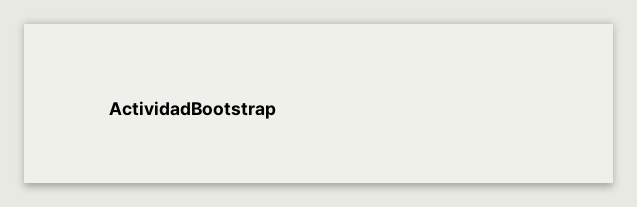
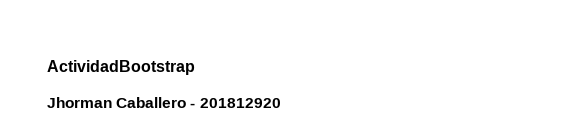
+ Jhorman Caballero - 201812920

